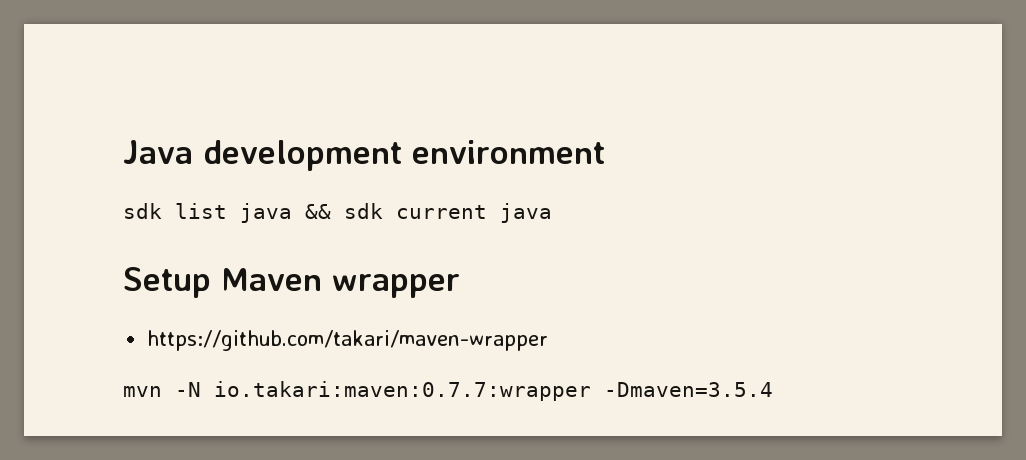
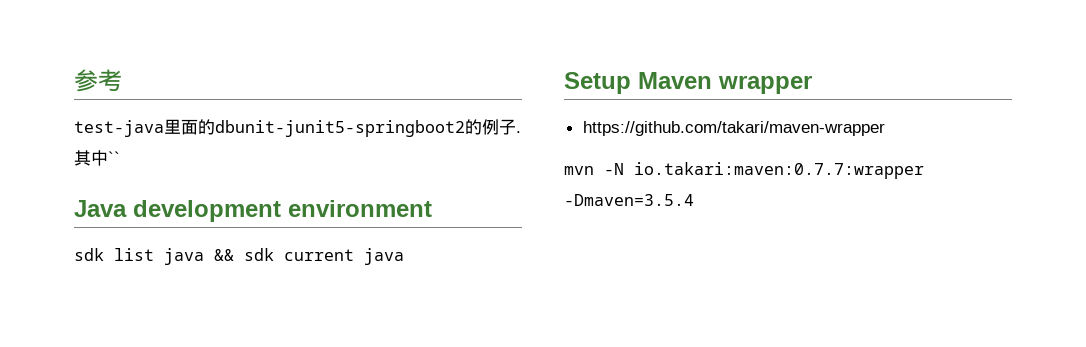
+ 参考
+ test-java里面的dbunit-junit5-springboot2的例子.其中``

